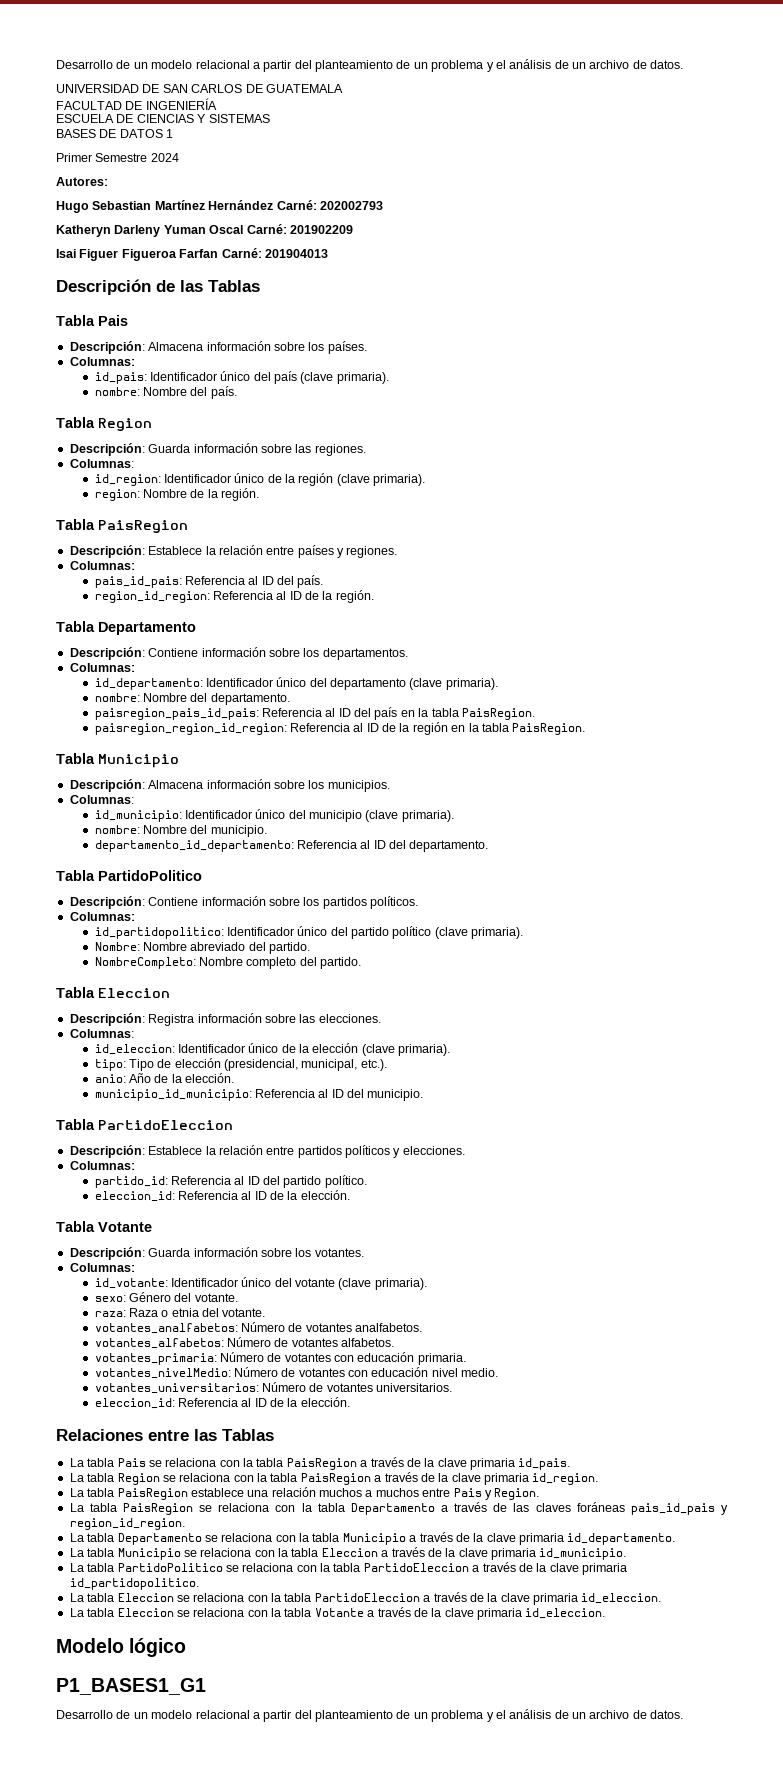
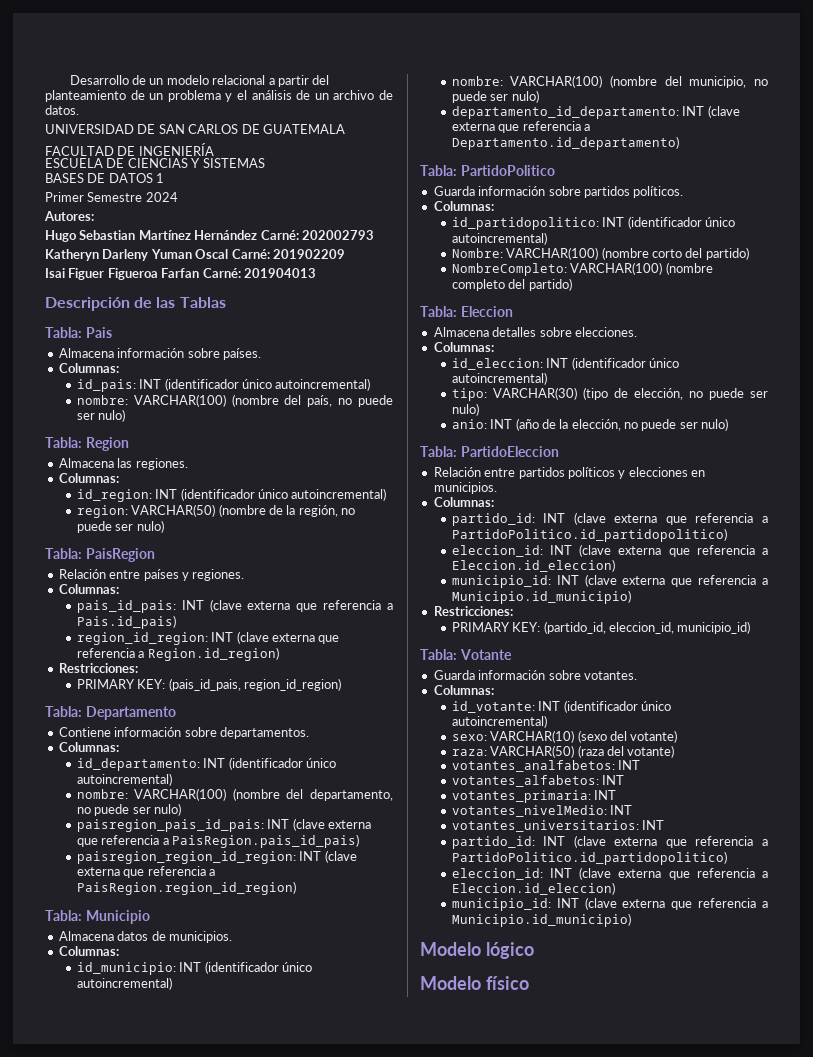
- Tabla Pais
+ Tabla: Pais
- Descripción: Almacena información sobre los países.
+ Almacena información sobre países.
- id_pais: Identificador único del país (clave primaria).
- nombre: Nombre del país.
- Tabla Region
- Descripción: Guarda información sobre las regiones.
+ id_pais: INT (identificador único autoincremental)
+ nombre: VARCHAR(100) (nombre del país, no puede ser nulo)
+ Tabla: Region
+ Almacena las regiones.
  Columnas:
- id_region: Identificador único de la región (clave primaria).
- region: Nombre de la región.
- Tabla PaisRegion
- Descripción: Establece la relación entre países y regiones.
+ id_region: INT (identificador único autoincremental)
+ region: VARCHAR(50) (nombre de la región, no puede ser nulo)
+ Tabla: PaisRegion
+ Relación entre países y regiones.
- pais_id_pais: Referencia al ID del país.
- region_id_region: Referencia al ID de la región.
- Tabla Departamento
+ pais_id_pais: INT (clave externa que referencia a Pais.id_pais)
+ region_id_region: INT (clave externa que referencia a Region.id_region)
+ Restricciones:
+ PRIMARY KEY: (pais_id_pais, region_id_region)
+ Tabla: Departamento
- Descripción: Contiene información sobre los departamentos.
+ Contiene información sobre departamentos.
- id_departamento: Identificador único del departamento (clave primaria).
- nombre: Nombre del departamento.
- paisregion_pais_id_pais: Referencia al ID del país en la tabla PaisRegion.
- paisregion_region_id_region: Referencia al ID de la región en la tabla PaisRegion.
- Tabla Municipio
- Descripción: Almacena información sobre los municipios.
+ id_departamento: INT (identificador único autoincremental)
+ nombre: VARCHAR(100) (nombre del departamento, no puede ser nulo)
+ paisregion_pais_id_pais: INT (clave externa que referencia a PaisRegion.pais_id_pais)
+ paisregion_region_id_region: INT (clave externa que referencia a PaisRegion.region_id_region)
+ Tabla: Municipio
+ Almacena datos de municipios.
  Columnas:
- id_municipio: Identificador único del municipio (clave primaria).
- nombre: Nombre del municipio.
- departamento_id_departamento: Referencia al ID del departamento.
- Tabla PartidoPolitico
+ id_municipio: INT (identificador único autoincremental)
+ nombre: VARCHAR(100) (nombre del municipio, no puede ser nulo)
+ departamento_id_departamento: INT (clave externa que referencia a Departamento.id_departamento)
+ Tabla: PartidoPolitico
- Descripción: Contiene información sobre los partidos políticos.
+ Guarda información sobre partidos políticos.
- id_partidopolitico: Identificador único del partido político (clave primaria).
- Nombre: Nombre abreviado del partido.
- NombreCompleto: Nombre completo del partido.
- Tabla Eleccion
- Descripción: Registra información sobre las elecciones.
+ id_partidopolitico: INT (identificador único autoincremental)
+ Nombre: VARCHAR(100) (nombre corto del partido)
+ NombreCompleto: VARCHAR(100) (nombre completo del partido)
+ Tabla: Eleccion
+ Almacena detalles sobre elecciones.
  Columnas:
- id_eleccion: Identificador único de la elección (clave primaria).
- tipo: Tipo de elección (presidencial, municipal, etc.).
- anio: Año de la elección.
- municipio_id_municipio: Referencia al ID del municipio.
- Tabla PartidoEleccion
- Descripción: Establece la relación entre partidos políticos y elecciones.
+ id_eleccion: INT (identificador único autoincremental)
+ tipo: VARCHAR(30) (tipo de elección, no puede ser nulo)
+ anio: INT (año de la elección, no puede ser nulo)
+ Tabla: PartidoEleccion
+ Relación entre partidos políticos y elecciones en municipios.
  Columnas:
- partido_id: Referencia al ID del partido político.
- eleccion_id: Referencia al ID de la elección.
- Tabla Votante
+ partido_id: INT (clave externa que referencia a PartidoPolitico.id_partidopolitico)
+ eleccion_id: INT (clave externa que referencia a Eleccion.id_eleccion)
+ municipio_id: INT (clave externa que referencia a Municipio.id_municipio)
+ Restricciones:
+ PRIMARY KEY: (partido_id, eleccion_id, municipio_id)
+ Tabla: Votante
- Descripción: Guarda información sobre los votantes.
+ Guarda información sobre votantes.
- id_votante: Identificador único del votante (clave primaria).
- sexo: Género del votante.
- raza: Raza o etnia del votante.
- votantes_analfabetos: Número de votantes analfabetos.
- votantes_alfabetos: Número de votantes alfabetos.
- votantes_primaria: Número de votantes con educación primaria.
- votantes_nivelMedio: Número de votantes con educación nivel medio.
- votantes_universitarios: Número de votantes universitarios.
- eleccion_id: Referencia al ID de la elección.
- Relaciones entre las Tablas
- La tabla Pais se relaciona con la tabla PaisRegion a través de la clave primaria id_pais.
- La tabla Region se relaciona con la tabla PaisRegion a través de la clave primaria id_region.
- La tabla PaisRegion establece una relación muchos a muchos entre Pais y Region.
- La tabla PaisRegion se relaciona con la tabla Departamento a través de las claves foráneas pais_id_pais y region_id_region.
- La tabla Departamento se relaciona con la tabla Municipio a través de la clave primaria id_departamento.
- La tabla Municipio se relaciona con la tabla Eleccion a través de la clave primaria id_municipio.
- La tabla PartidoPolitico se relaciona con la tabla PartidoEleccion a través de la clave primaria id_partidopolitico.
- La tabla Eleccion se relaciona con la tabla PartidoEleccion a través de la clave primaria id_eleccion.
- La tabla Eleccion se relaciona con la tabla Votante a través de la clave primaria id_eleccion.
+ id_votante: INT (identificador único autoincremental)
+ sexo: VARCHAR(10) (sexo del votante)
+ raza: VARCHAR(50) (raza del votante)
+ votantes_analfabetos: INT
+ votantes_alfabetos: INT
+ votantes_primaria: INT
+ votantes_nivelMedio: INT
+ votantes_universitarios: INT
+ partido_id: INT (clave externa que referencia a PartidoPolitico.id_partidopolitico)
+ eleccion_id: INT (clave externa que referencia a Eleccion.id_eleccion)
+ municipio_id: INT (clave externa que referencia a Municipio.id_municipio)
  Modelo lógico
- P1_BASES1_G1
- Desarrollo de un modelo relacional a partir del planteamiento de un problema y el análisis de un archivo de datos.
+ Modelo físico

